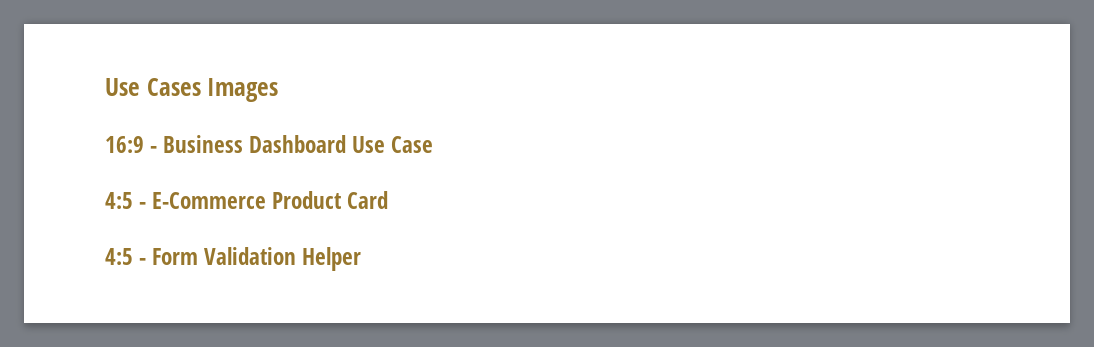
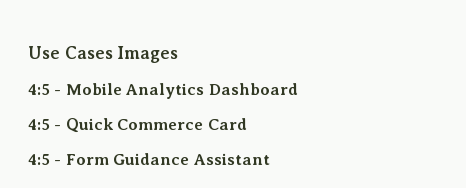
- 16:9 - Business Dashboard Use Case
- 4:5 - E-Commerce Product Card
+ 4:5 - Mobile Analytics Dashboard
+ 4:5 - Quick Commerce Card
- 4:5 - Form Validation Helper
+ 4:5 - Form Guidance Assistant

